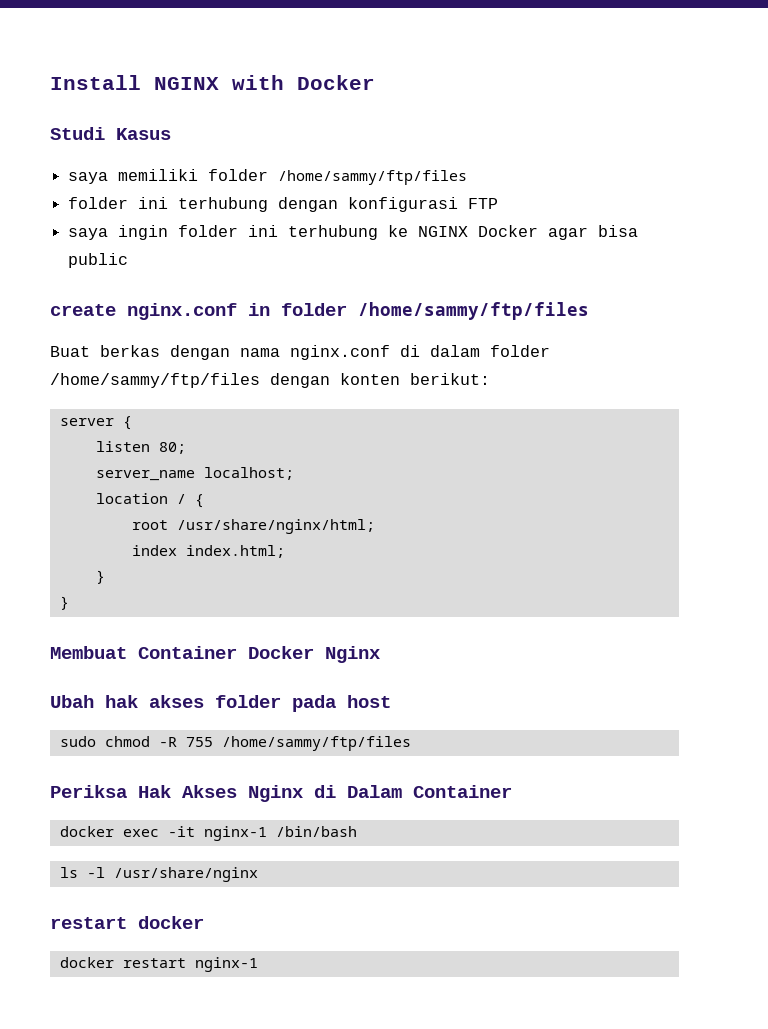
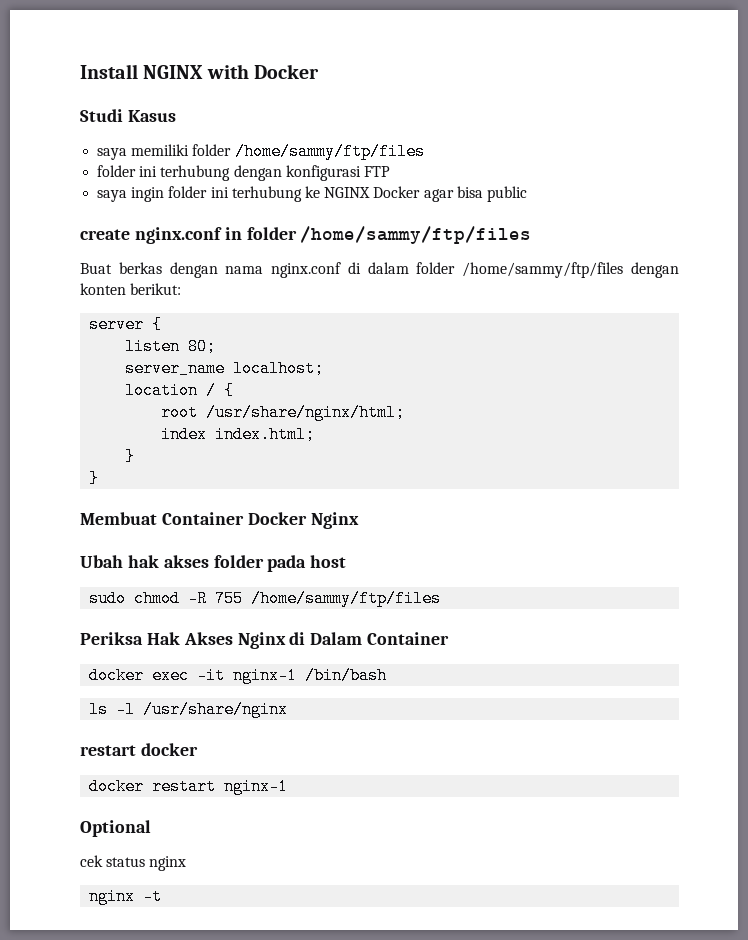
+ Optional
+ cek status nginx
+ nginx -t

